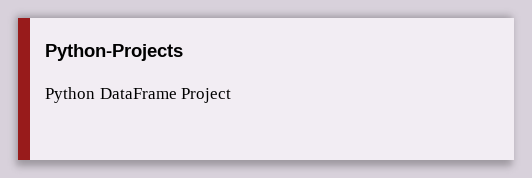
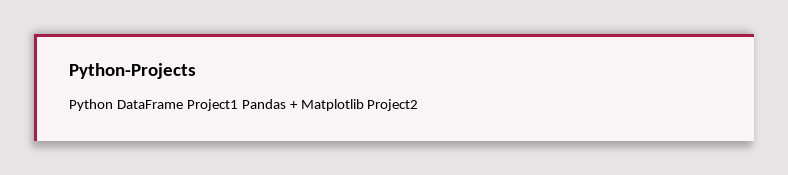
- Python DataFrame Project
+ Python DataFrame Project1 Pandas + Matplotlib Project2

